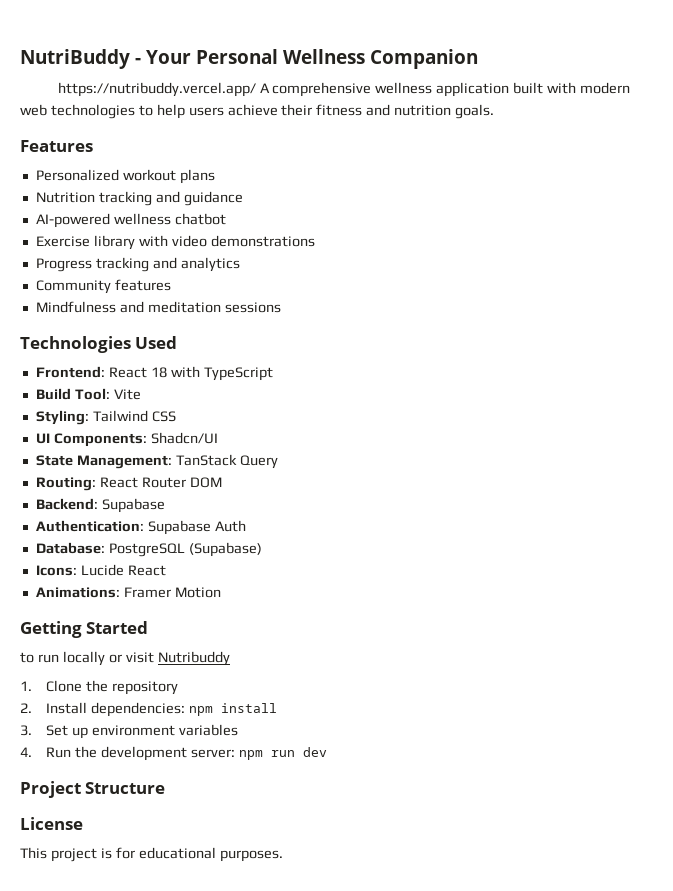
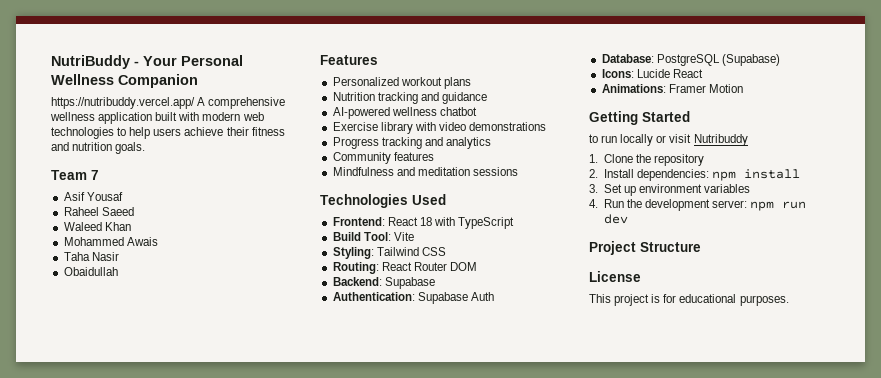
+ Team 7
+ Asif Yousaf
+ Raheel Saeed
+ Waleed Khan
+ Mohammed Awais
+ Taha Nasir
+ Obaidullah
- UI Components: Shadcn/UI
- State Management: TanStack Query

